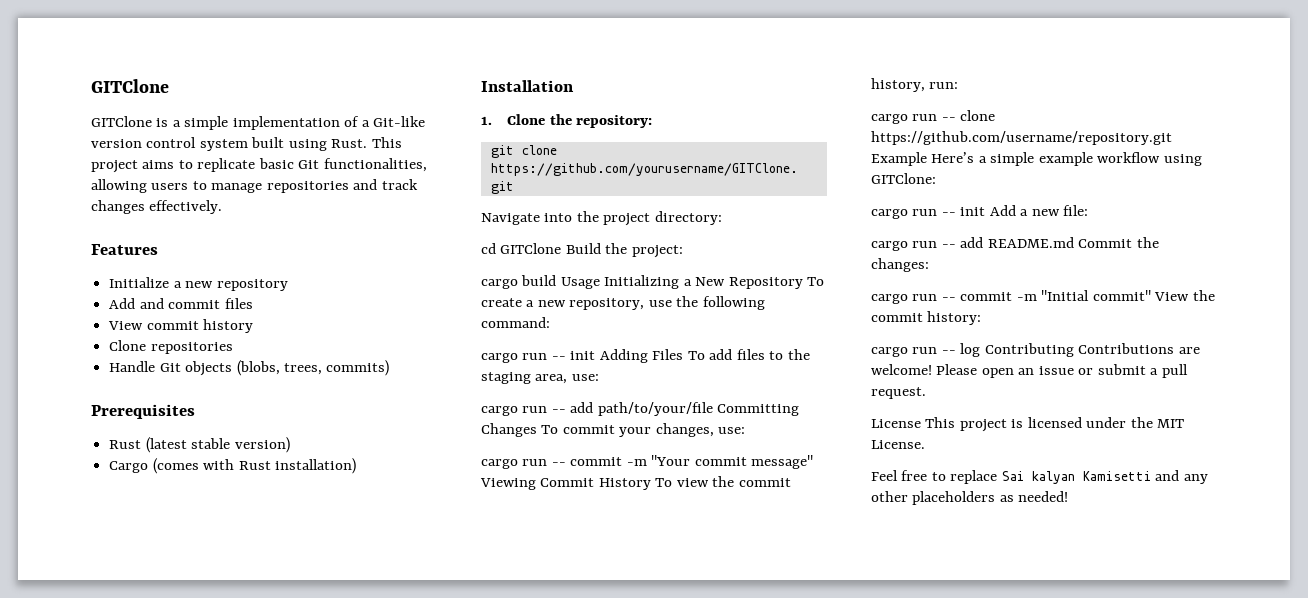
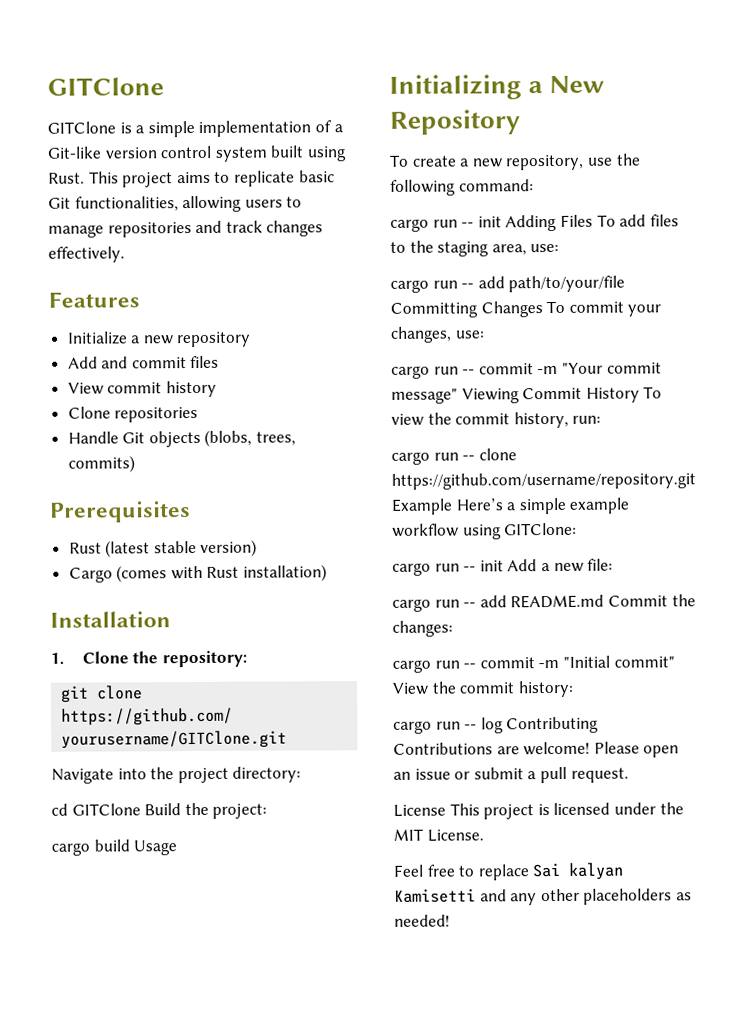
- cargo build Usage Initializing a New Repository To create a new repository, use the following command:
+ cargo build Usage
+ Initializing a New Repository
+ To create a new repository, use the following command:

